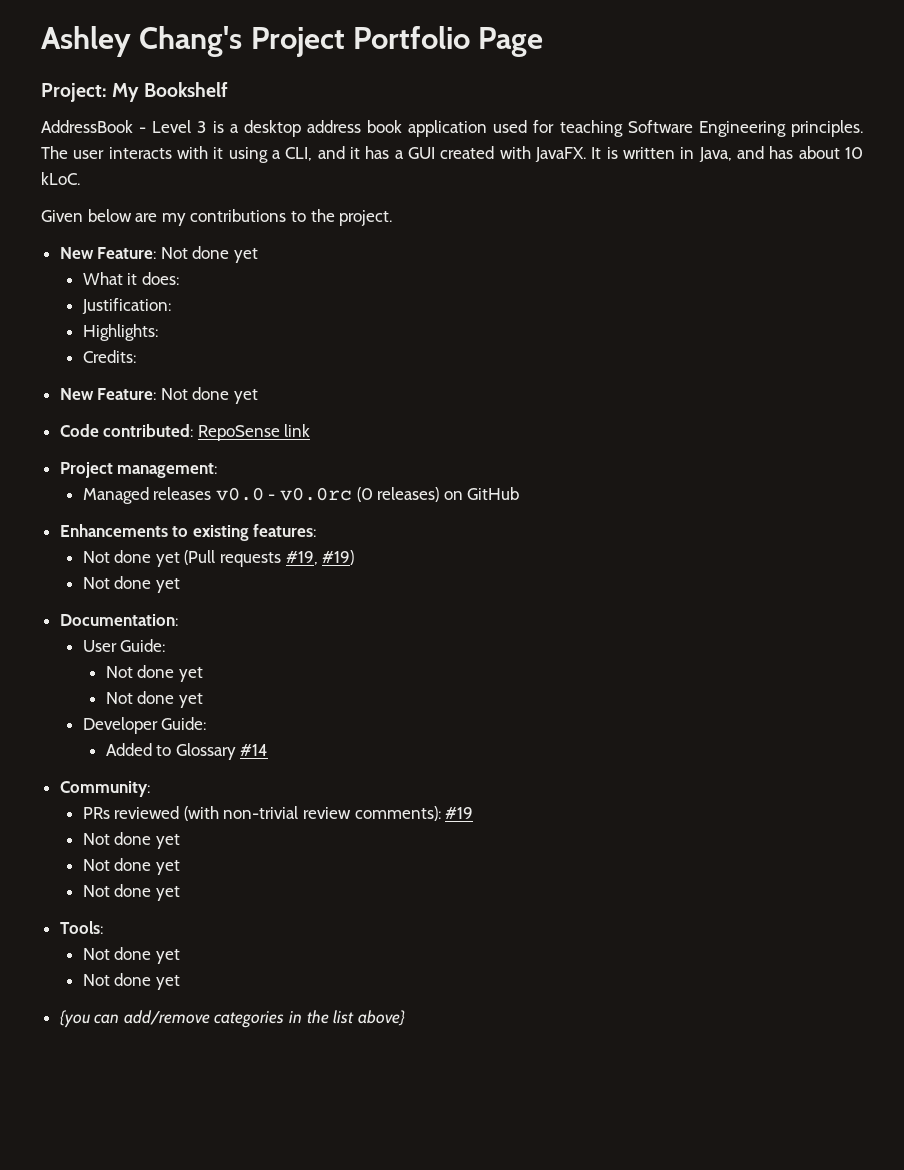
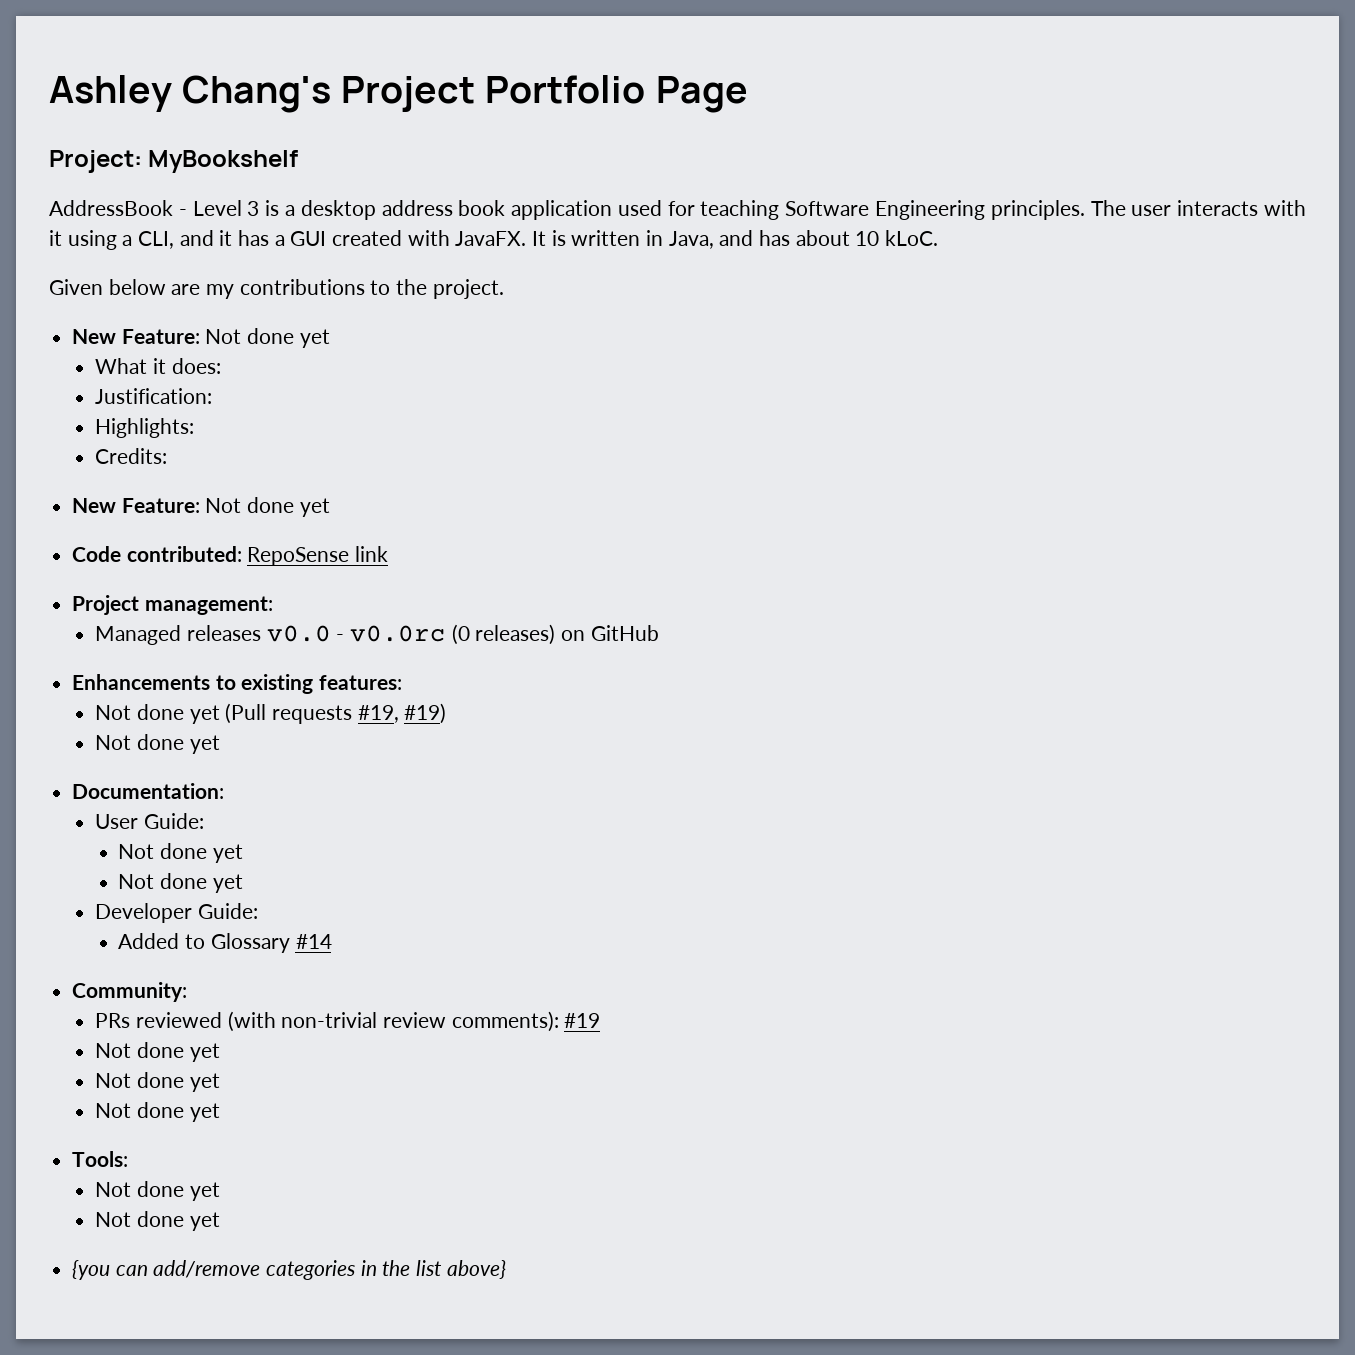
- Project: My Bookshelf
+ Project: MyBookshelf

